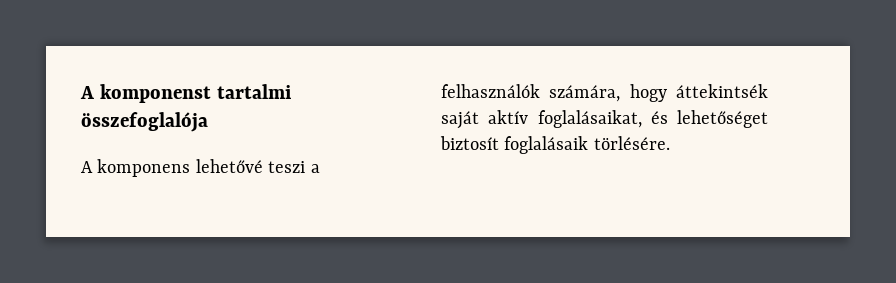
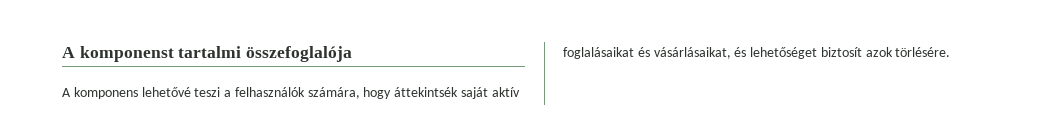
- A komponens lehetővé teszi a felhasználók számára, hogy áttekintsék saját aktív foglalásaikat, és lehetőséget biztosít foglalásaik törlésére.
+ A komponens lehetővé teszi a felhasználók számára, hogy áttekintsék saját aktív foglalásaikat és vásárlásaikat, és lehetőséget biztosít azok törlésére.

